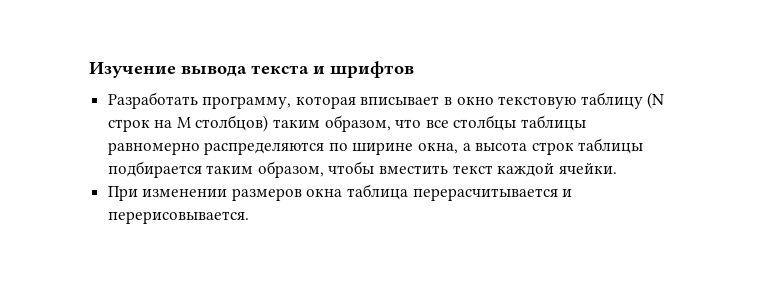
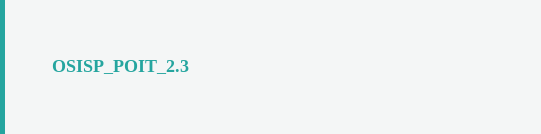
- Изучение вывода текста и шрифтов
- Разработать программу, которая вписывает в окно текстовую таблицу (N строк на M столбцов) таким образом, что все столбцы таблицы равномерно распределяются по ширине окна, а высота строк таблицы подбирается таким образом, чтобы вместить текст каждой ячейки.
- При изменении размеров окна таблица перерасчитывается и перерисовывается.
+ OSISP_POIT_2.3

